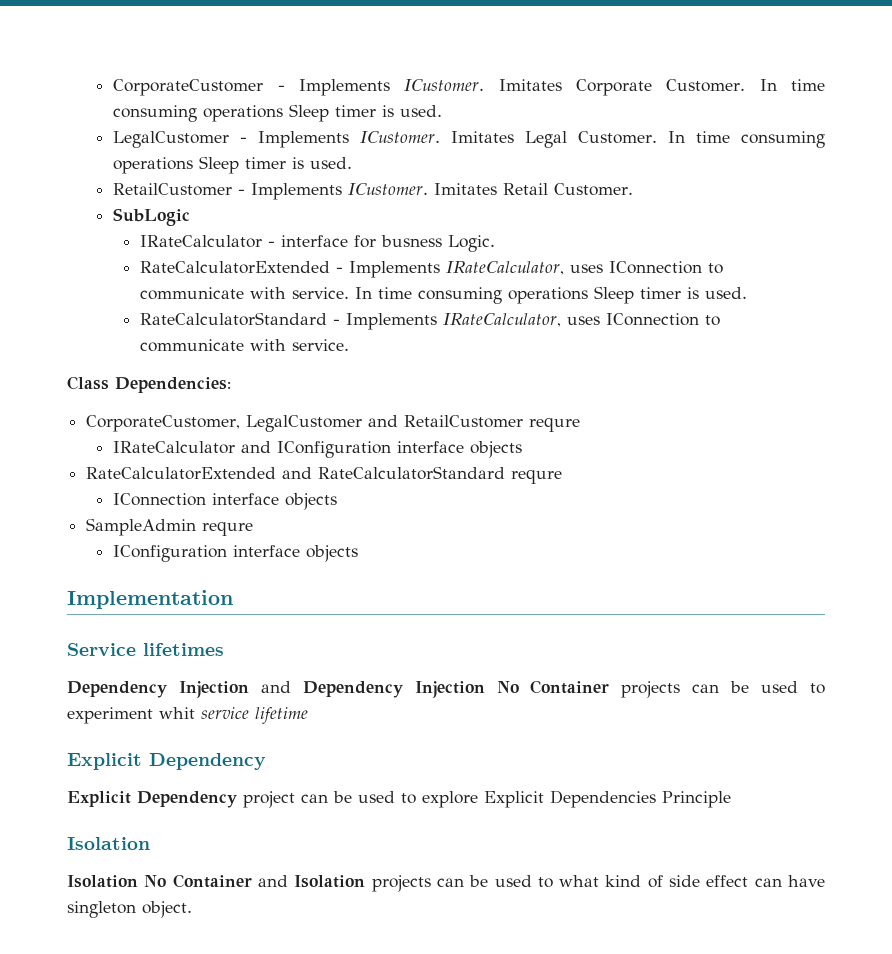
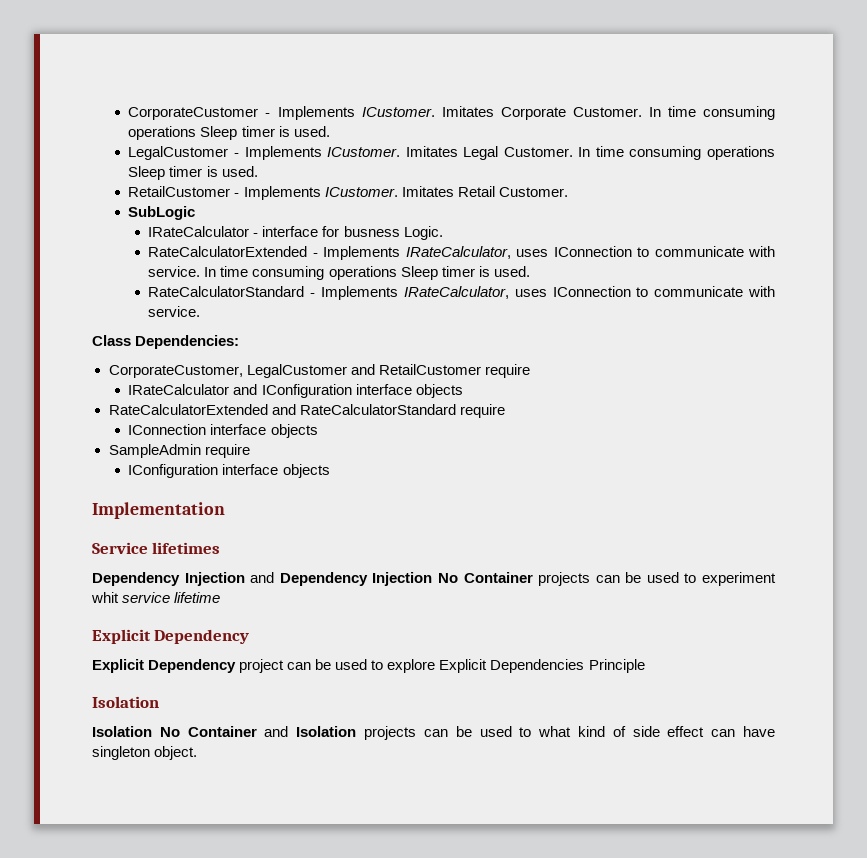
- CorporateCustomer, LegalCustomer and RetailCustomer requre
+ CorporateCustomer, LegalCustomer and RetailCustomer require
- RateCalculatorExtended and RateCalculatorStandard requre
+ RateCalculatorExtended and RateCalculatorStandard require
- SampleAdmin requre
+ SampleAdmin require

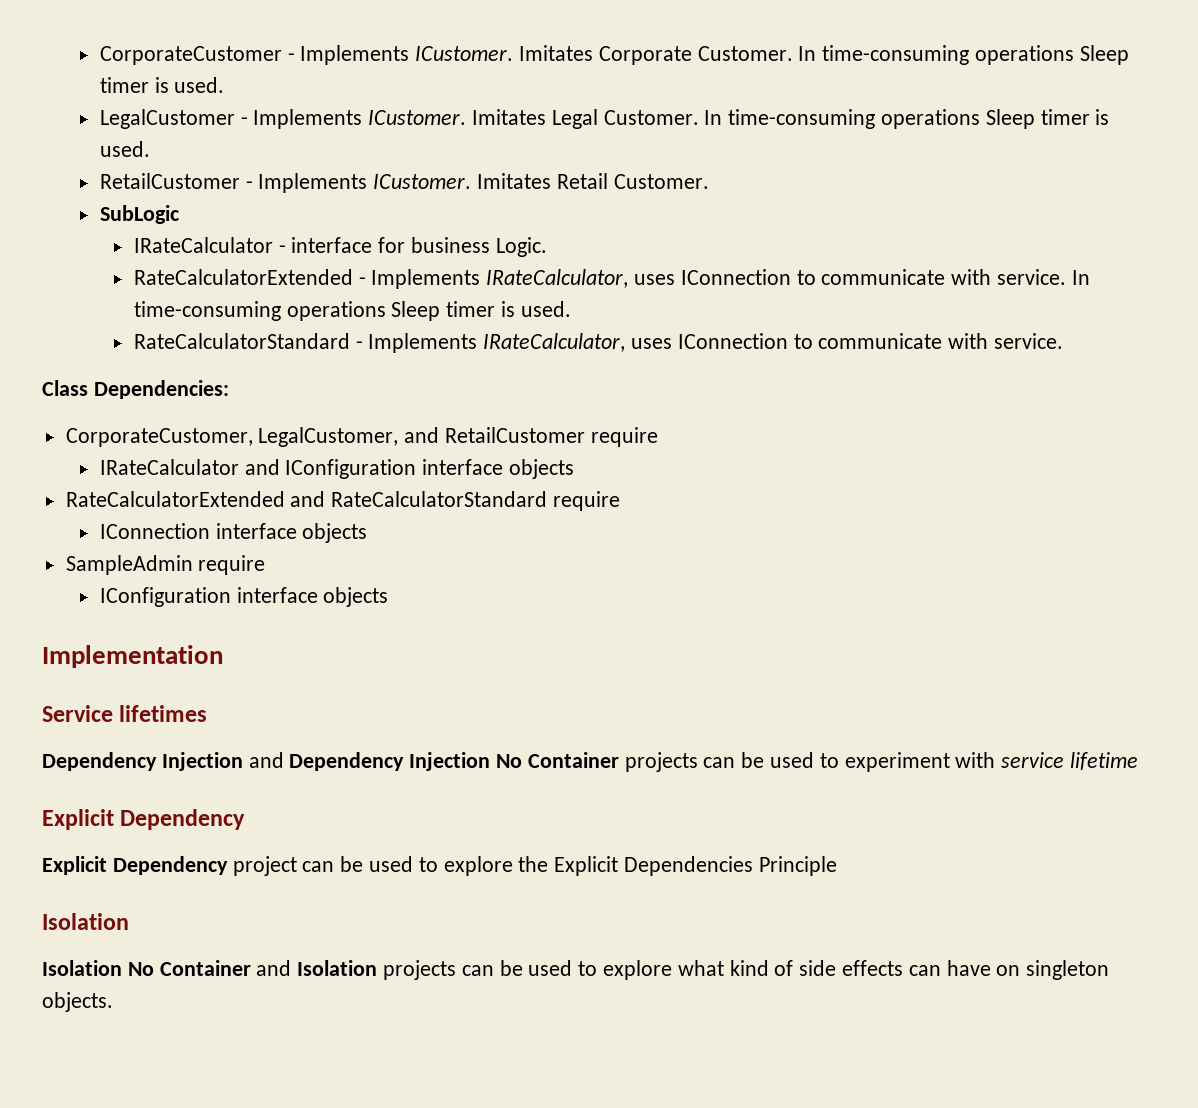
- Imitates Corporate Customer. In time consuming operations Sleep timer is used.
+ Imitates Corporate Customer. In time-consuming operations Sleep timer is used.
- Imitates Legal Customer. In time consuming operations Sleep timer is used.
+ Imitates Legal Customer. In time-consuming operations Sleep timer is used.
- IRateCalculator - interface for busness Logic.
+ IRateCalculator - interface for business Logic.
- RateCalculatorExtended - Implements IRateCalculator, uses IConnection to communicate with service. In time consuming operations Sleep timer is used.
+ RateCalculatorExtended - Implements IRateCalculator, uses IConnection to communicate with service. In time-consuming operations Sleep timer is used.
- CorporateCustomer, LegalCustomer and RetailCustomer require
+ CorporateCustomer, LegalCustomer, and RetailCustomer require
- Dependency Injection and Dependency Injection No Container projects can be used to experiment whit service lifetime
+ Dependency Injection and Dependency Injection No Container projects can be used to experiment with service lifetime
- Explicit Dependency project can be used to explore Explicit Dependencies Principle
+ Explicit Dependency project can be used to explore the Explicit Dependencies Principle
- Isolation No Container and Isolation projects can be used to what kind of side effect can have singleton object.
+ Isolation No Container and Isolation projects can be used to explore what kind of side effects can have on singleton objects.

